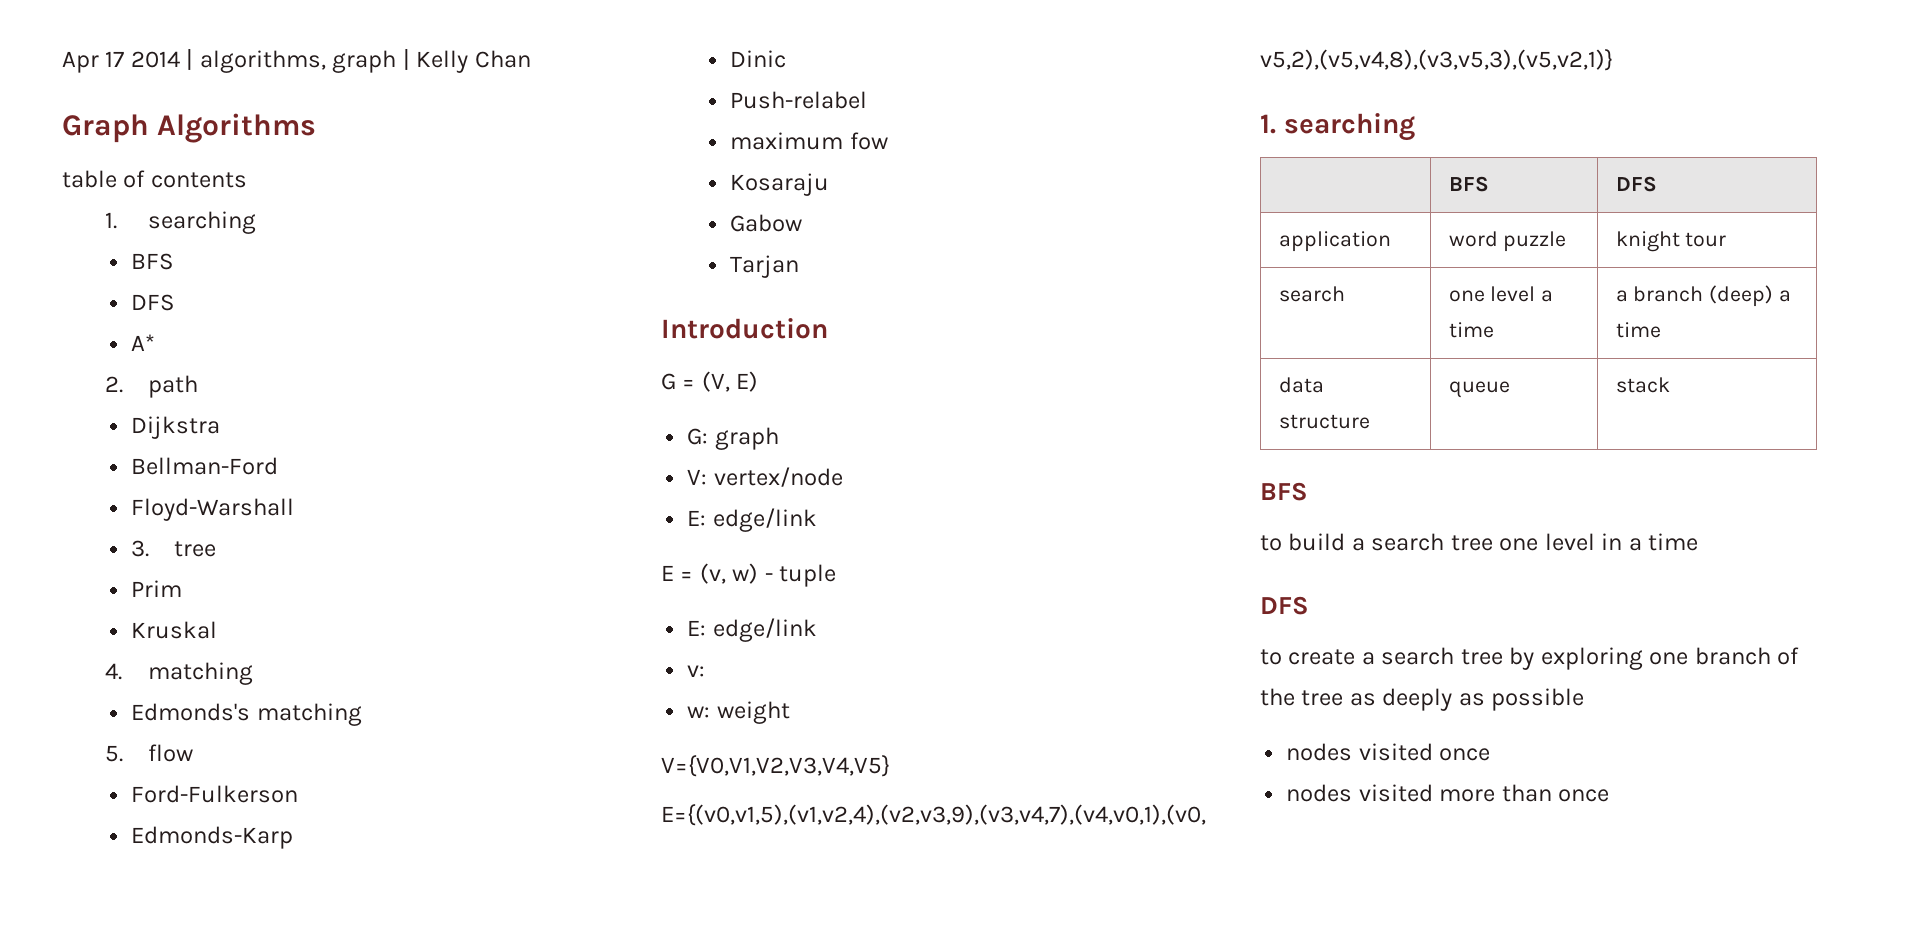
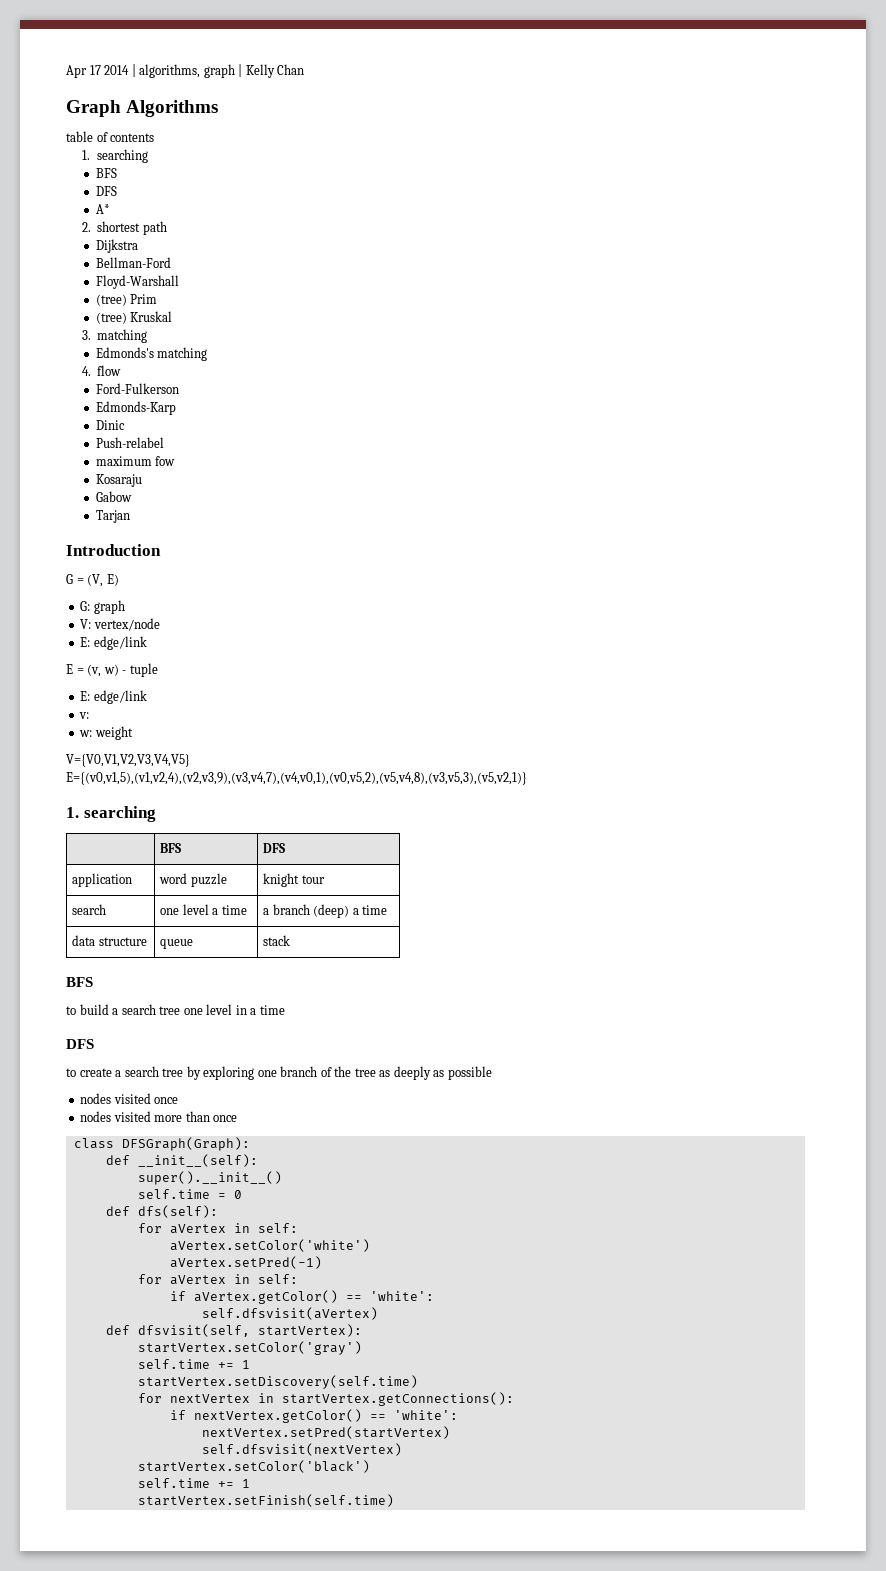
- 2. path
+ 2. shortest path
- 3. tree
- Prim
+ (tree) Prim
- Kruskal
+ (tree) Kruskal
- 4. matching
+ 3. matching
- 5. flow
+ 4. flow
+ class DFSGraph(Graph):
+ def __init__(self):
+ super().__init__()
+ self.time = 0
+ def dfs(self):
+ for aVertex in self:
+ aVertex.setColor('white')
+ aVertex.setPred(-1)
+ for aVertex in self:
+ if aVertex.getColor() == 'white':
+ self.dfsvisit(aVertex)
+ def dfsvisit(self, startVertex):
+ startVertex.setColor('gray')
+ self.time += 1
+ startVertex.setDiscovery(self.time)
+ for nextVertex in startVertex.getConnections():
+ if nextVertex.getColor() == 'white':
+ nextVertex.setPred(startVertex)
+ self.dfsvisit(nextVertex)
+ startVertex.setColor('black')
+ self.time += 1
+ startVertex.setFinish(self.time)

